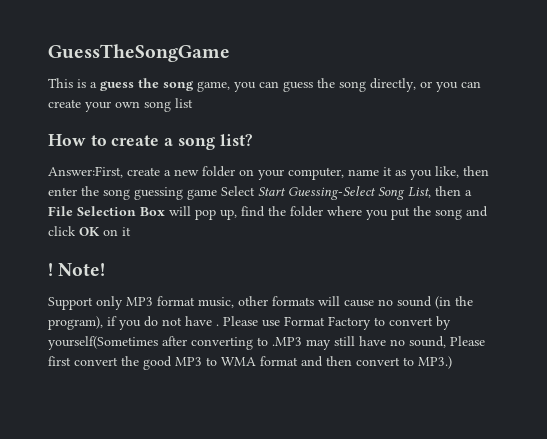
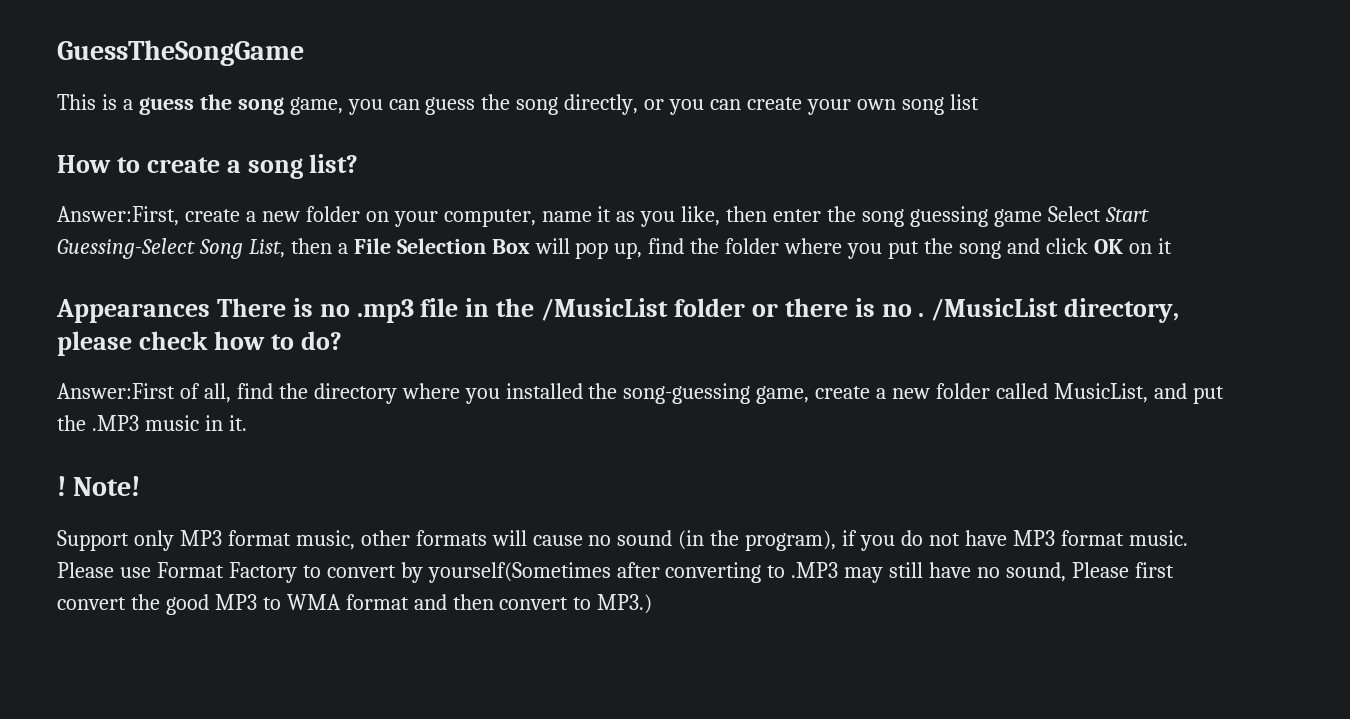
+ Appearances There is no .mp3 file in the /MusicList folder or there is no . /MusicList directory, please check how to do?
+ Answer:First of all, find the directory where you installed the song-guessing game, create a new folder called MusicList, and put the .MP3 music in it.
- Support only MP3 format music, other formats will cause no sound (in the program), if you do not have .
+ Support only MP3 format music, other formats will cause no sound (in the program), if you do not have MP3 format music.

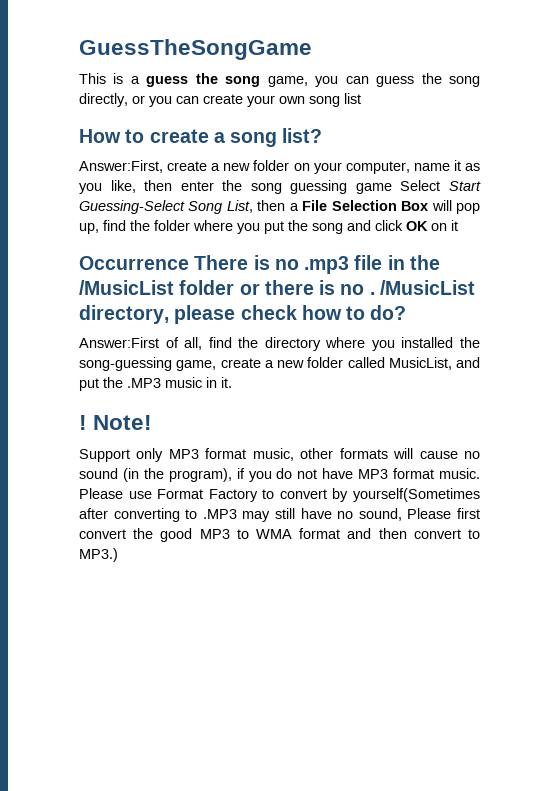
- Appearances There is no .mp3 file in the /MusicList folder or there is no .
+ Occurrence There is no .mp3 file in the /MusicList folder or there is no .

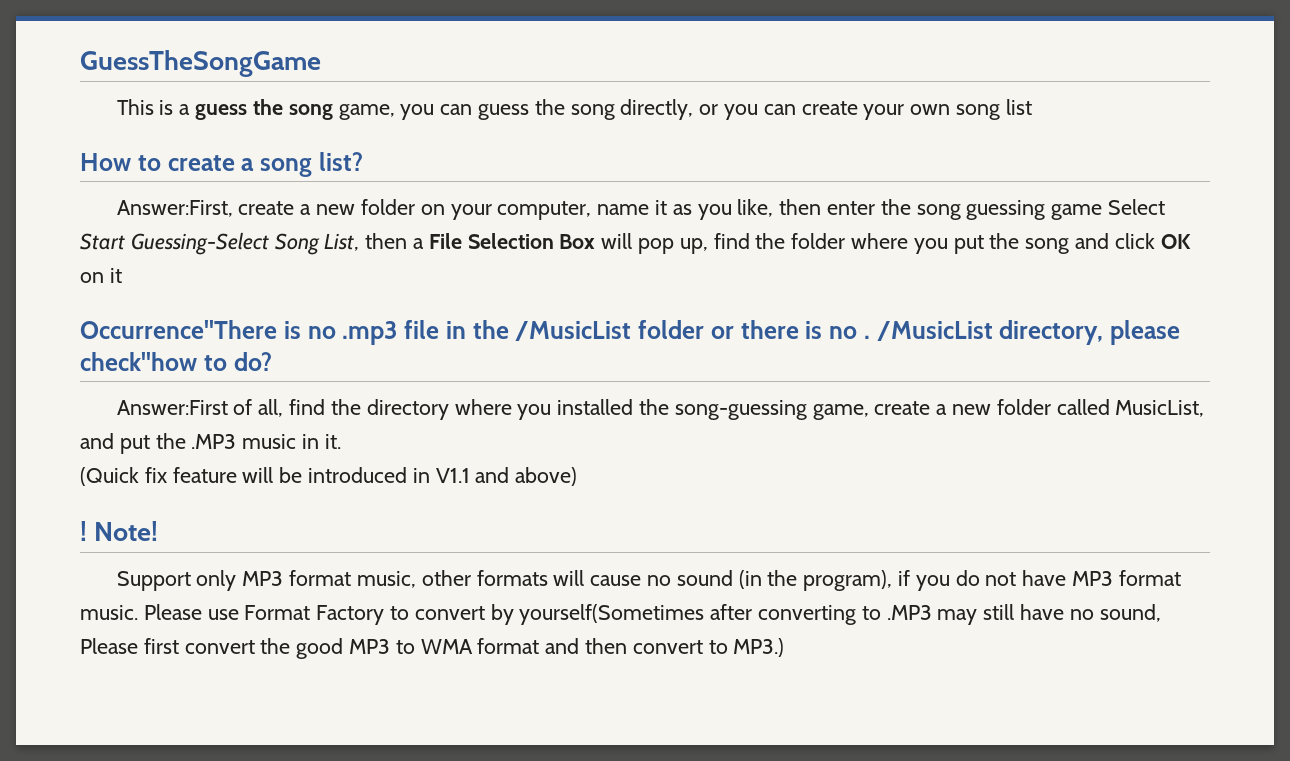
- Occurrence There is no .mp3 file in the /MusicList folder or there is no .
+ Occurrence"There is no .mp3 file in the /MusicList folder or there is no .
- /MusicList directory, please check how to do?
+ /MusicList directory, please check"how to do?
+ (Quick fix feature will be introduced in V1.1 and above)

